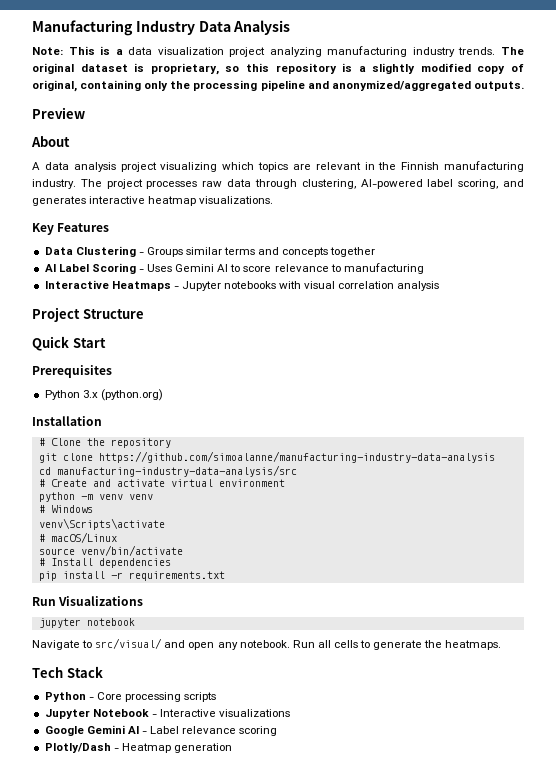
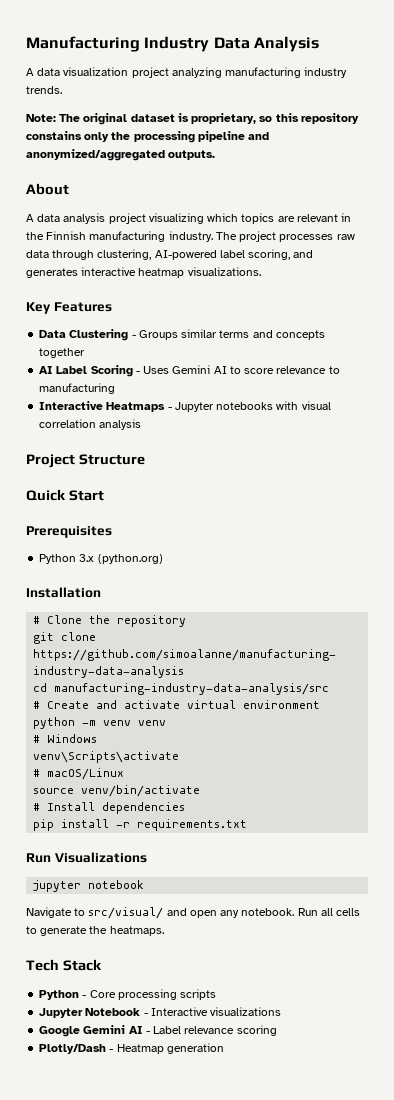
- Note: This is a data visualization project analyzing manufacturing industry trends. The original dataset is proprietary, so this repository is a slightly modified copy of original, containing only the processing pipeline and anonymized/aggregated outputs.
+ A data visualization project analyzing manufacturing industry trends.
+ Note: The original dataset is proprietary, so this repository constains only the processing pipeline and anonymized/aggregated outputs.
- Preview

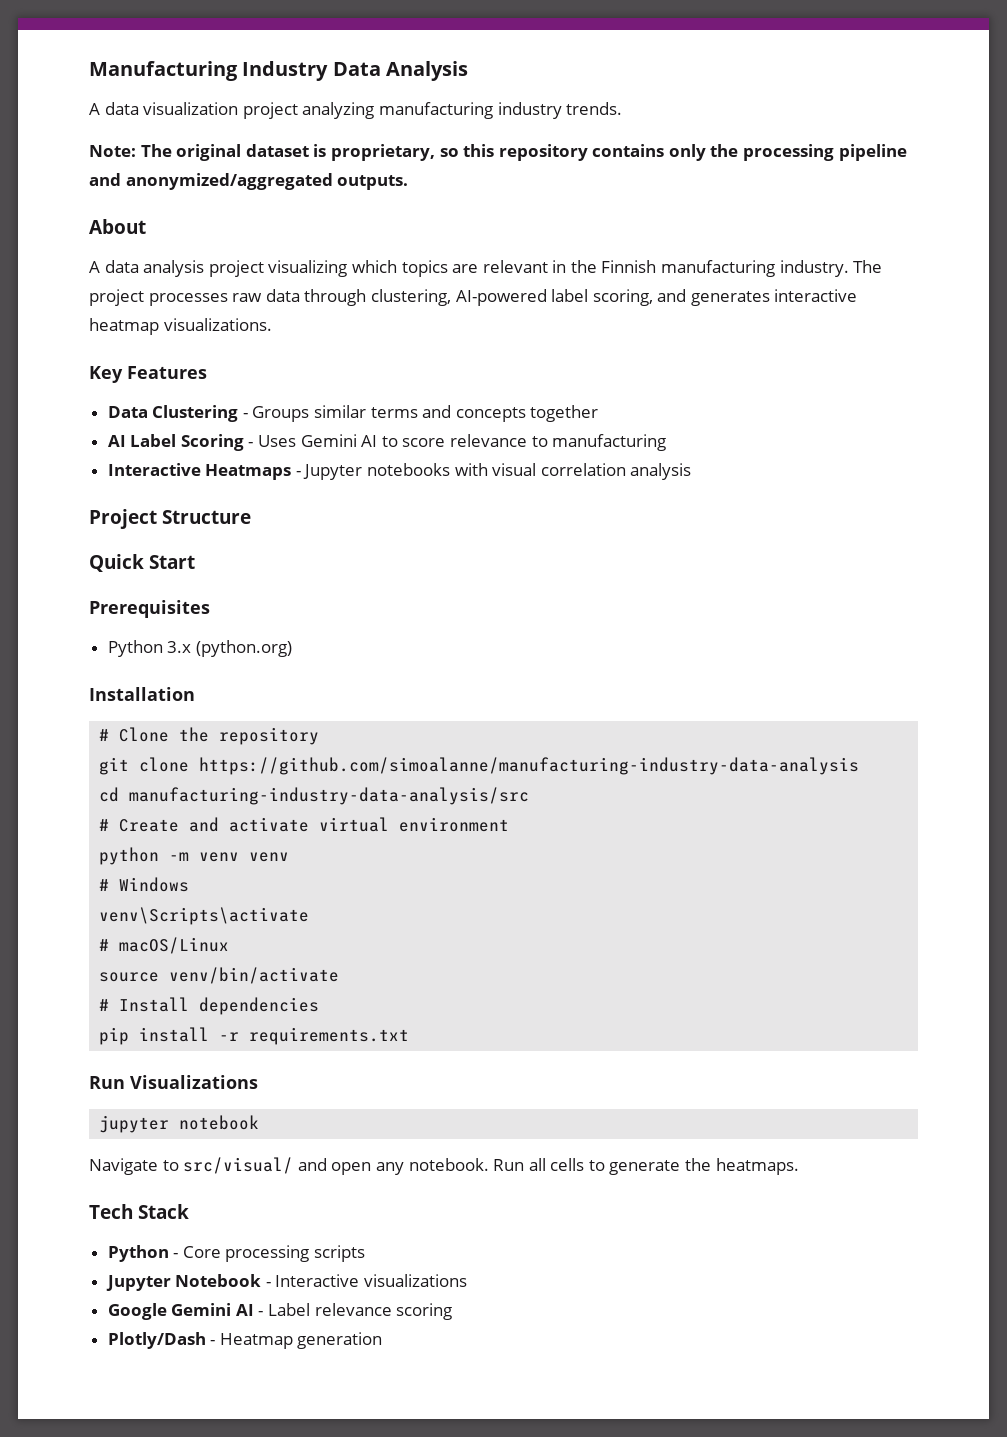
- Note: The original dataset is proprietary, so this repository constains only the processing pipeline and anonymized/aggregated outputs.
+ Note: The original dataset is proprietary, so this repository contains only the processing pipeline and anonymized/aggregated outputs.

